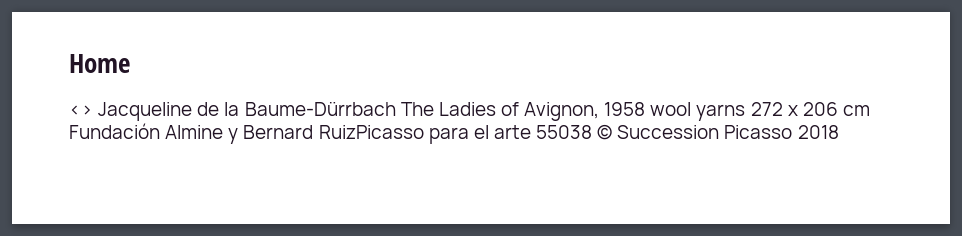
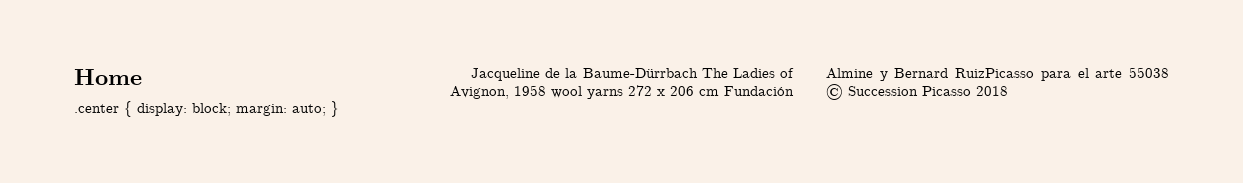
- <> Jacqueline de la Baume-Dürrbach The Ladies of Avignon, 1958 wool yarns 272 x 206 cm Fundación Almine y Bernard RuizPicasso para el arte 55038 © Succession Picasso 2018
+ .center { display: block; margin: auto; }
+ Jacqueline de la Baume-Dürrbach The Ladies of Avignon, 1958 wool yarns 272 x 206 cm Fundación Almine y Bernard RuizPicasso para el arte 55038 © Succession Picasso 2018

